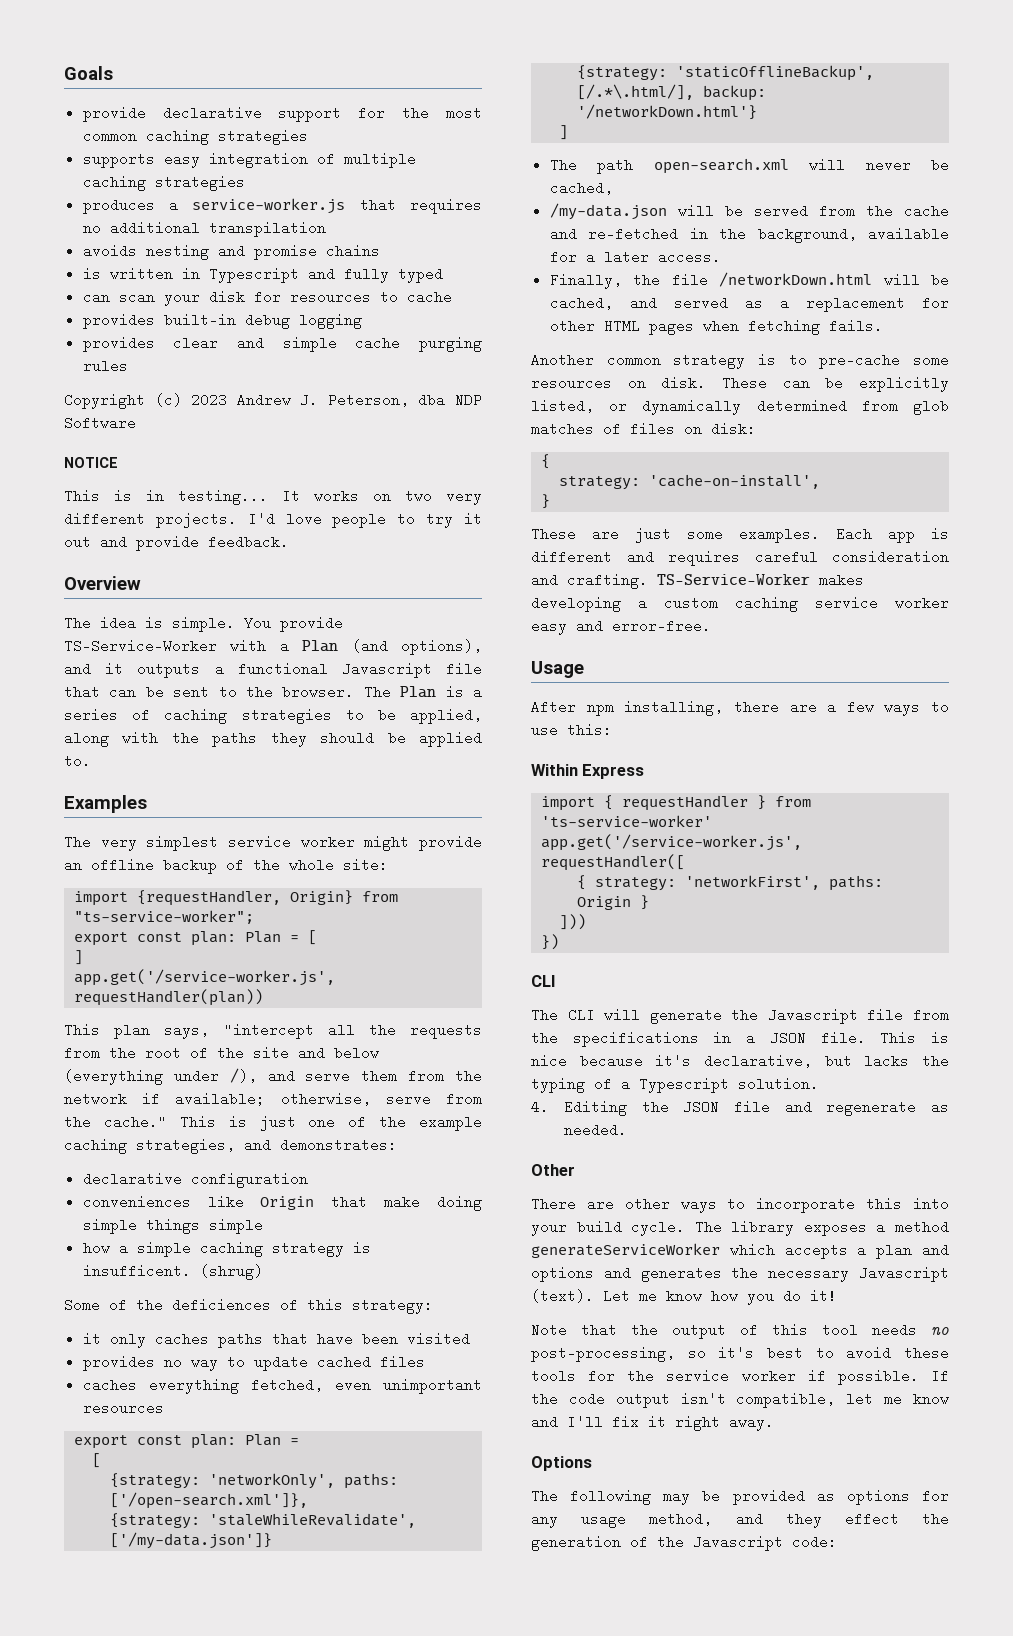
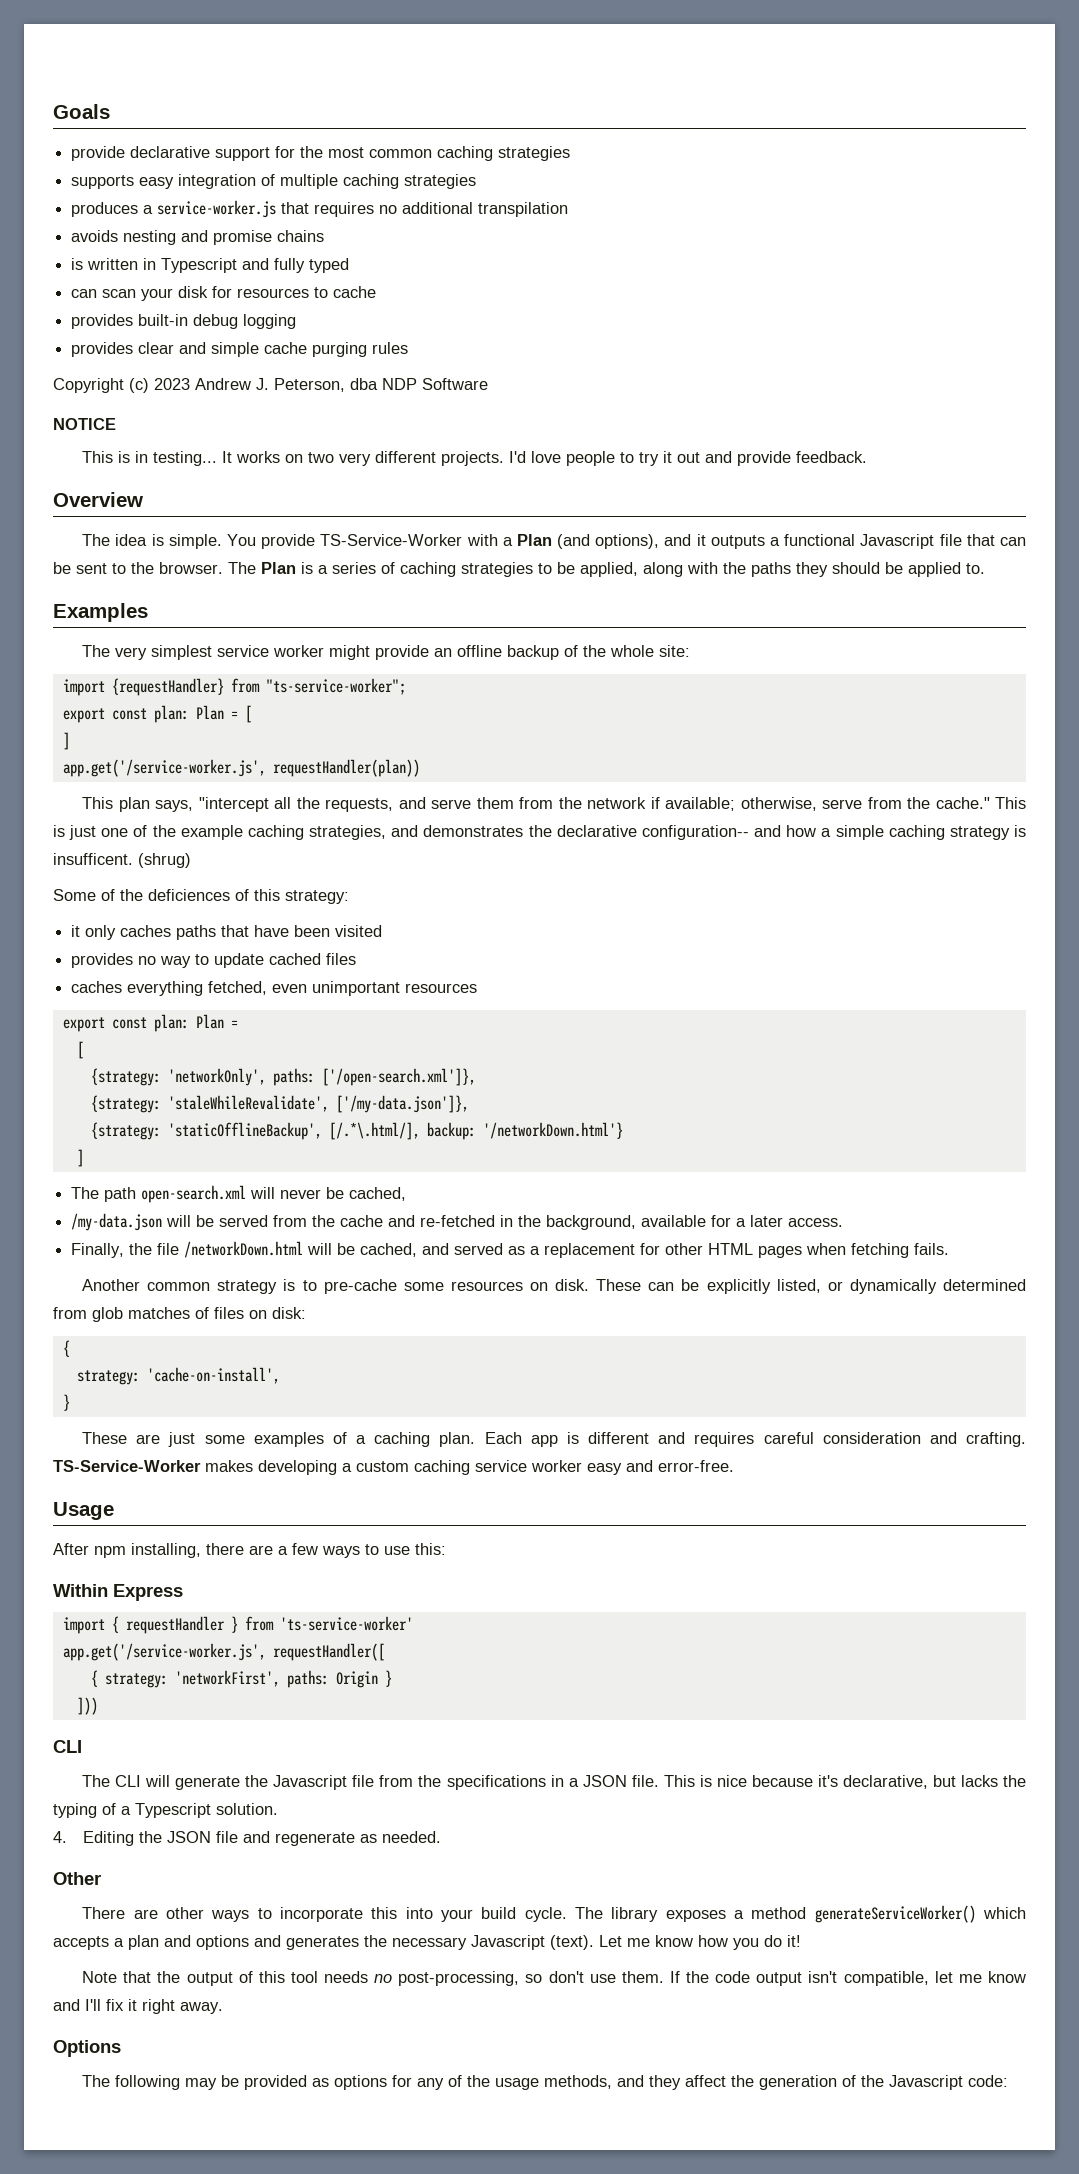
- import {requestHandler, Origin} from "ts-service-worker";
+ import {requestHandler} from "ts-service-worker";
- This plan says, "intercept all the requests from the root of the site and below (everything under /), and serve them from the network if available; otherwise, serve from the cache."
+ This plan says, "intercept all the requests, and serve them from the network if available; otherwise, serve from the cache."
- This is just one of the example caching strategies, and demonstrates:
- declarative configuration
- conveniences like Origin that make doing simple things simple
- how a simple caching strategy is insufficent.
+ This is just one of the example caching strategies, and demonstrates the declarative configuration-- and how a simple caching strategy is insufficent.
- {strategy: 'staleWhileRevalidate', ['/my-data.json']}
+ {strategy: 'staleWhileRevalidate', ['/my-data.json']},
- These are just some examples.
+ These are just some examples of a caching plan.
- })
- The library exposes a method generateServiceWorker which accepts a plan and options and generates the necessary Javascript (text).
+ The library exposes a method generateServiceWorker() which accepts a plan and options and generates the necessary Javascript (text).
- Note that the output of this tool needs no post-processing, so it's best to avoid these tools for the service worker if possible.
+ Note that the output of this tool needs no post-processing, so don't use them.
- The following may be provided as options for any usage method, and they effect the generation of the Javascript code:
+ The following may be provided as options for any of the usage methods, and they affect the generation of the Javascript code:

